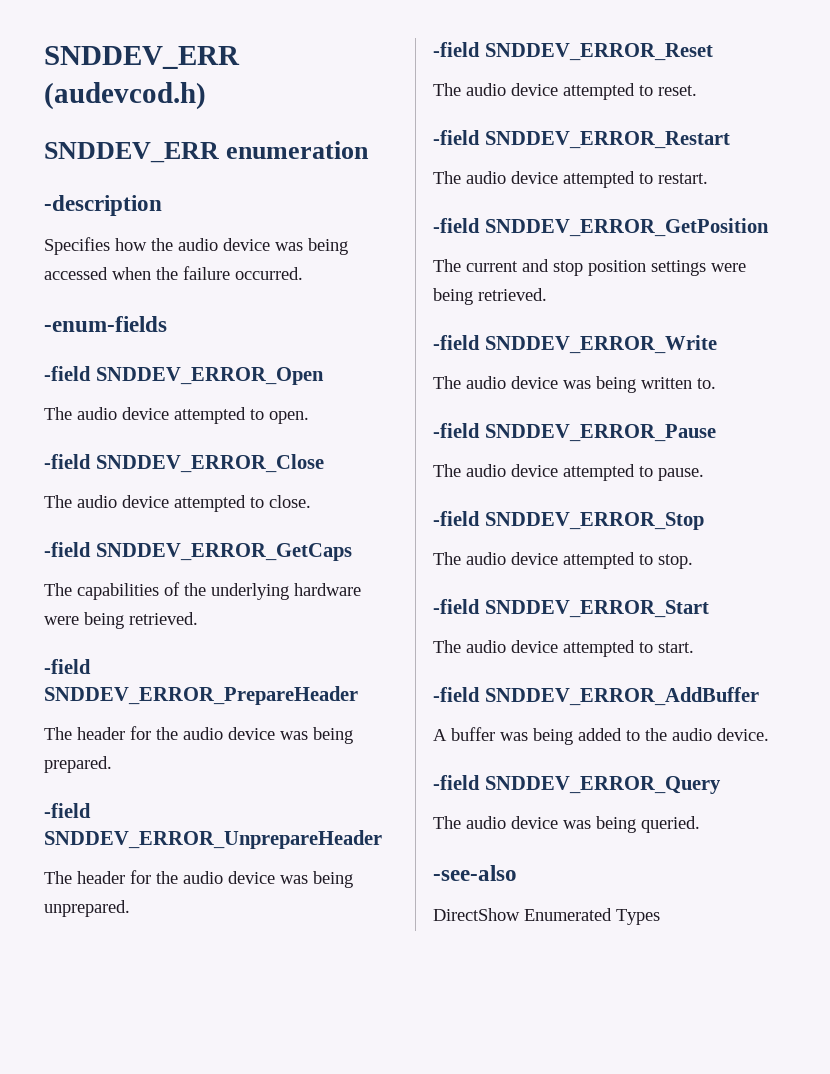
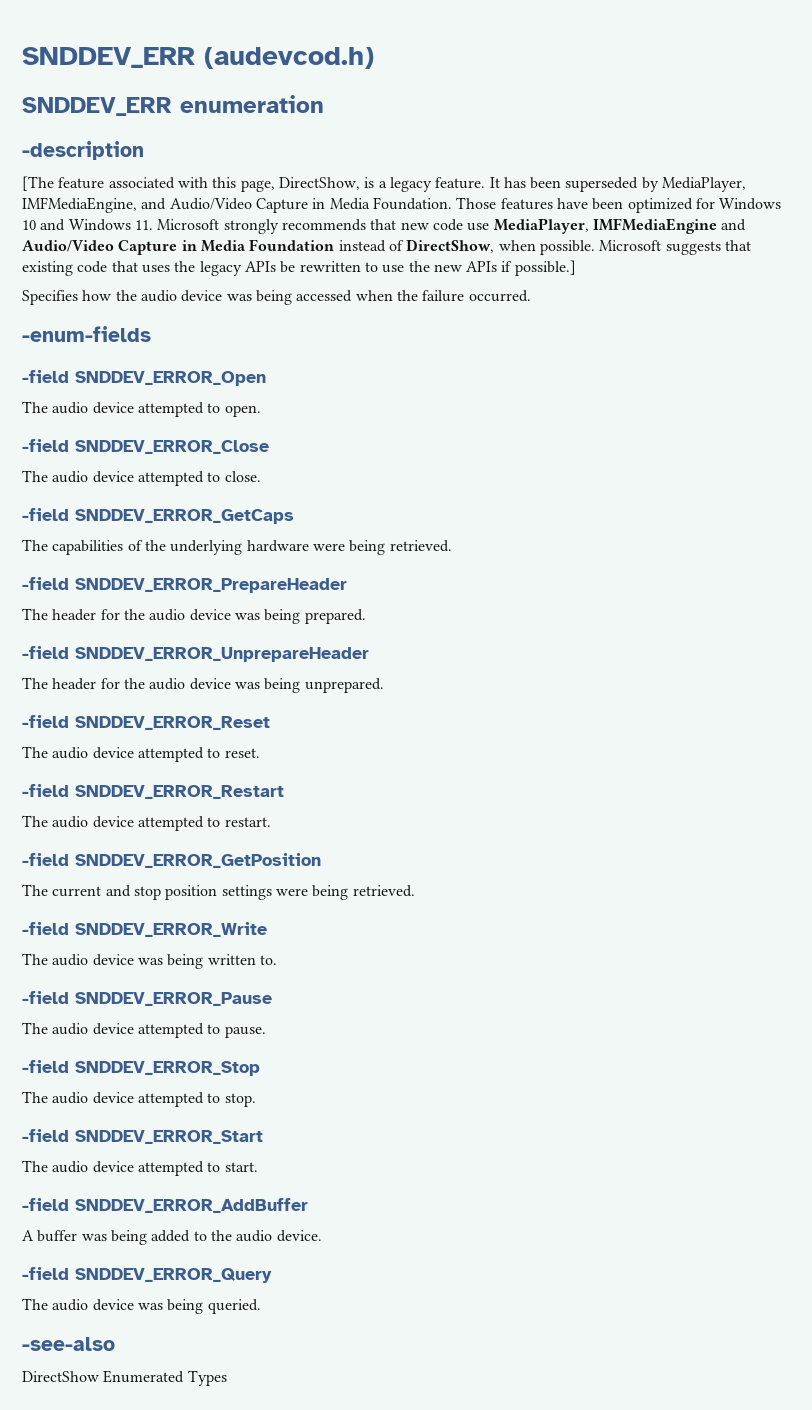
+ [The feature associated with this page, DirectShow, is a legacy feature. It has been superseded by MediaPlayer, IMFMediaEngine, and Audio/Video Capture in Media Foundation. Those features have been optimized for Windows 10 and Windows 11. Microsoft strongly recommends that new code use MediaPlayer, IMFMediaEngine and Audio/Video Capture in Media Foundation instead of DirectShow, when possible. Microsoft suggests that existing code that uses the legacy APIs be rewritten to use the new APIs if possible.]

